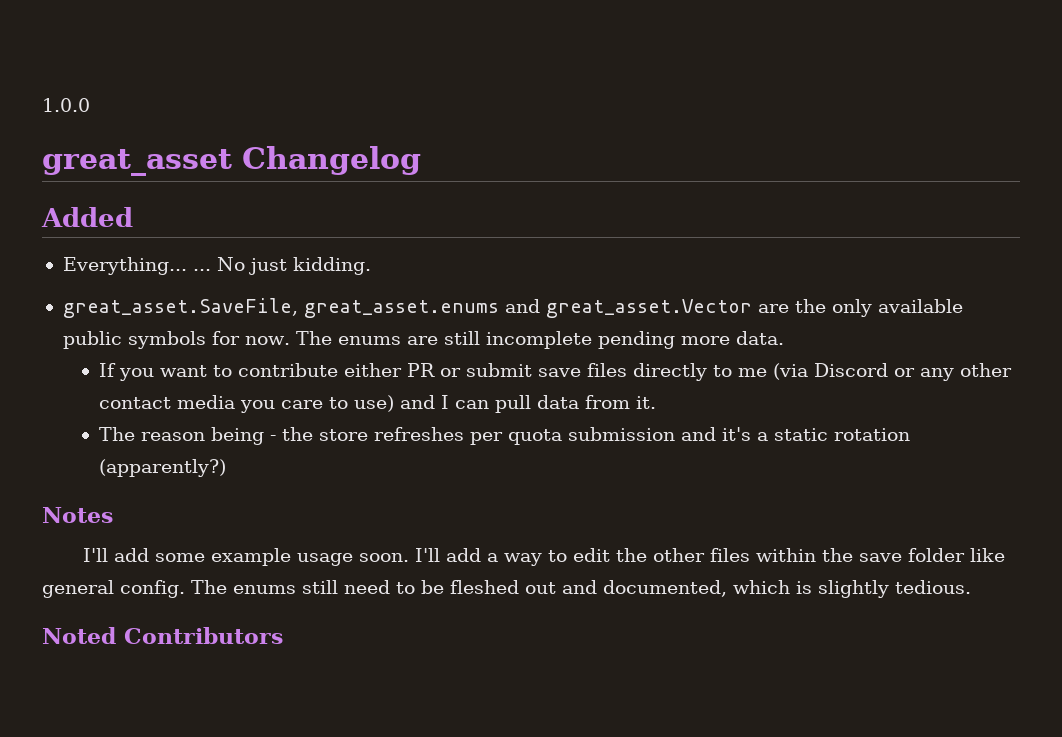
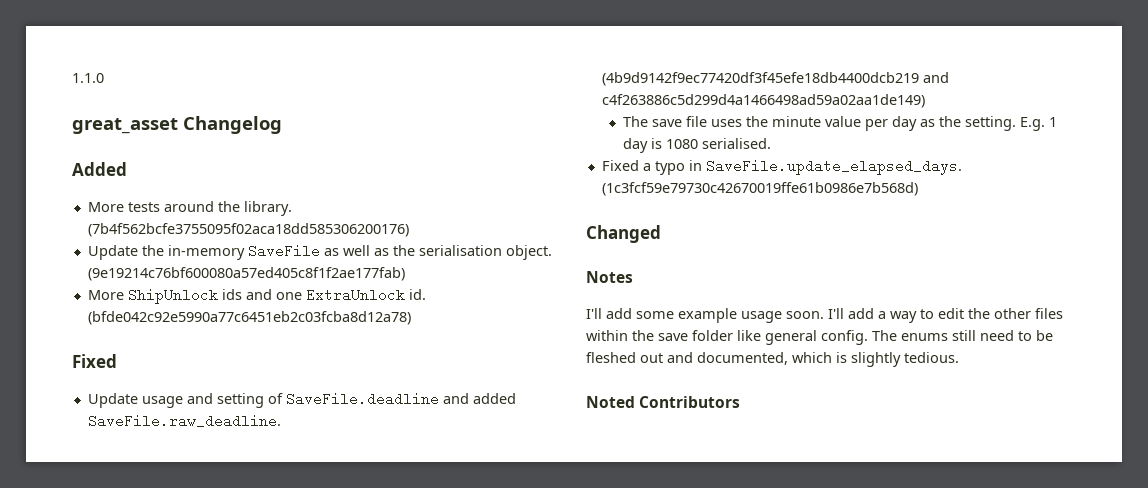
- 1.0.0
+ 1.1.0
- Everything... ... No just kidding.
- great_asset.SaveFile, great_asset.enums and great_asset.Vector are the only available public symbols for now. The enums are still incomplete pending more data.
- If you want to contribute either PR or submit save files directly to me (via Discord or any other contact media you care to use) and I can pull data from it.
- The reason being - the store refreshes per quota submission and it's a static rotation (apparently?)
+ More tests around the library. (7b4f562bcfe3755095f02aca18dd585306200176)
+ Update the in-memory SaveFile as well as the serialisation object. (9e19214c76bf600080a57ed405c8f1f2ae177fab)
+ More ShipUnlock ids and one ExtraUnlock id. (bfde042c92e5990a77c6451eb2c03fcba8d12a78)
+ Fixed
+ Update usage and setting of SaveFile.deadline and added SaveFile.raw_deadline. (4b9d9142f9ec77420df3f45efe18db4400dcb219 and c4f263886c5d299d4a1466498ad59a02aa1de149)
+ The save file uses the minute value per day as the setting. E.g. 1 day is 1080 serialised.
+ Fixed a typo in SaveFile.update_elapsed_days. (1c3fcf59e79730c42670019ffe61b0986e7b568d)
+ Changed

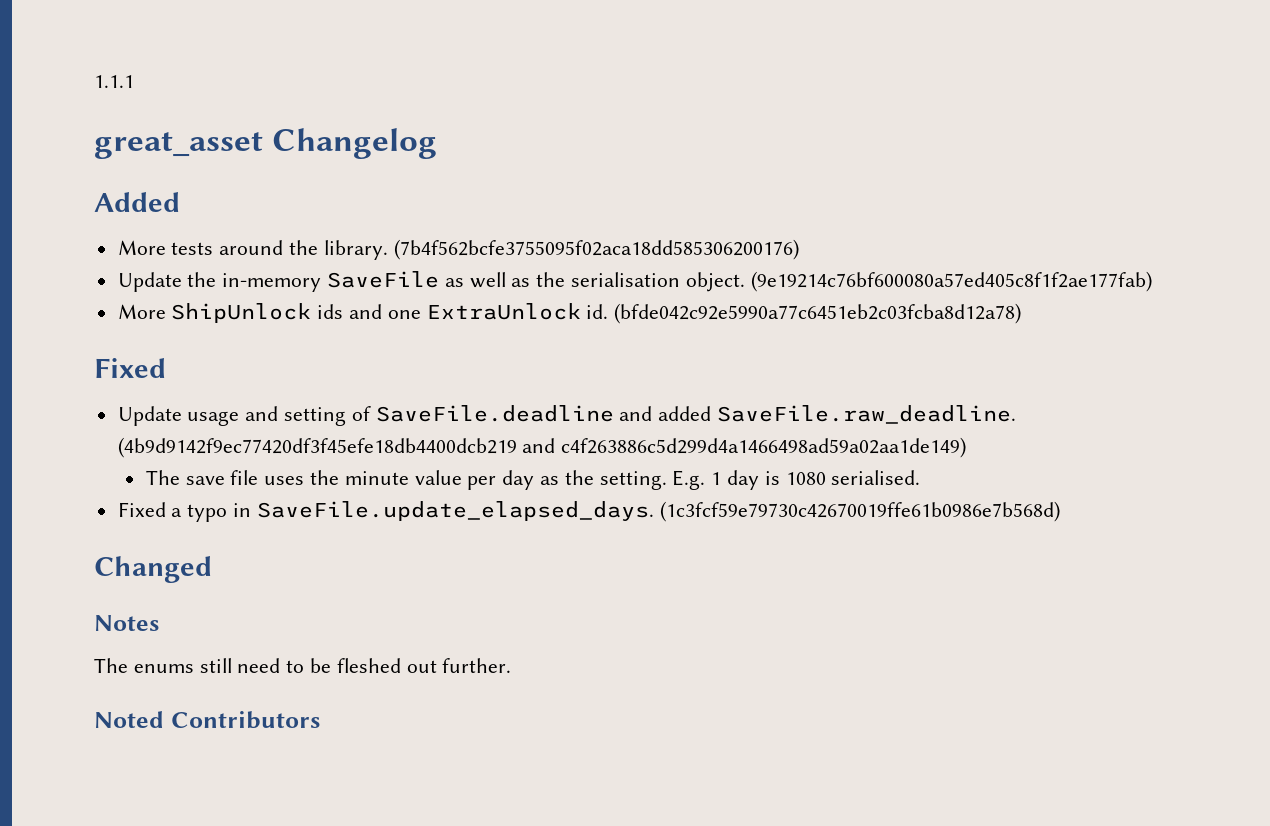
- 1.1.0
+ 1.1.1
- I'll add some example usage soon. I'll add a way to edit the other files within the save folder like general config. The enums still need to be fleshed out and documented, which is slightly tedious.
+ The enums still need to be fleshed out further.

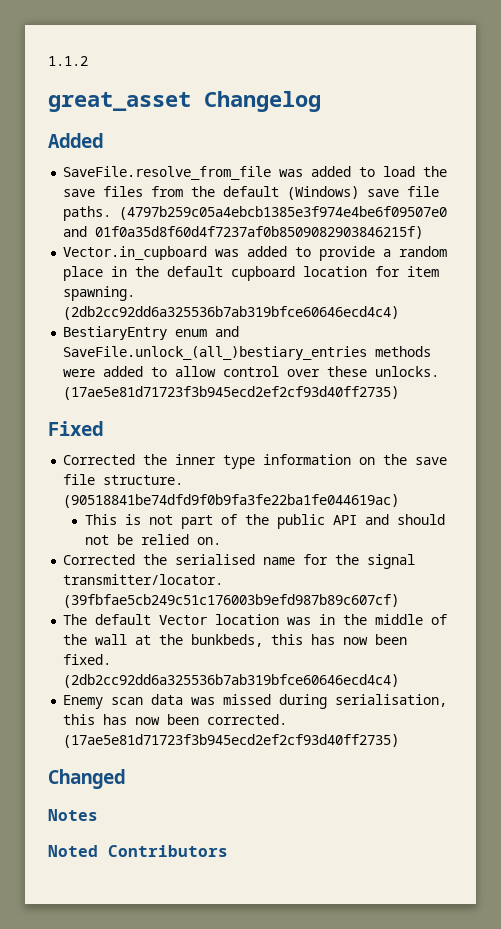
- 1.1.1
+ 1.1.2
- More tests around the library. (7b4f562bcfe3755095f02aca18dd585306200176)
- Update the in-memory SaveFile as well as the serialisation object. (9e19214c76bf600080a57ed405c8f1f2ae177fab)
- More ShipUnlock ids and one ExtraUnlock id. (bfde042c92e5990a77c6451eb2c03fcba8d12a78)
+ SaveFile.resolve_from_file was added to load the save files from the default (Windows) save file paths. (4797b259c05a4ebcb1385e3f974e4be6f09507e0 and 01f0a35d8f60d4f7237af0b8509082903846215f)
+ Vector.in_cupboard was added to provide a random place in the default cupboard location for item spawning. (2db2cc92dd6a325536b7ab319bfce60646ecd4c4)
+ BestiaryEntry enum and SaveFile.unlock_(all_)bestiary_entries methods were added to allow control over these unlocks. (17ae5e81d71723f3b945ecd2ef2cf93d40ff2735)
  Fixed
- Update usage and setting of SaveFile.deadline and added SaveFile.raw_deadline. (4b9d9142f9ec77420df3f45efe18db4400dcb219 and c4f263886c5d299d4a1466498ad59a02aa1de149)
- The save file uses the minute value per day as the setting. E.g. 1 day is 1080 serialised.
- Fixed a typo in SaveFile.update_elapsed_days. (1c3fcf59e79730c42670019ffe61b0986e7b568d)
+ Corrected the inner type information on the save file structure. (90518841be74dfd9f0b9fa3fe22ba1fe044619ac)
+ This is not part of the public API and should not be relied on.
+ Corrected the serialised name for the signal transmitter/locator. (39fbfae5cb249c51c176003b9efd987b89c607cf)
+ The default Vector location was in the middle of the wall at the bunkbeds, this has now been fixed. (2db2cc92dd6a325536b7ab319bfce60646ecd4c4)
+ Enemy scan data was missed during serialisation, this has now been corrected. (17ae5e81d71723f3b945ecd2ef2cf93d40ff2735)
  Changed
  Notes
- The enums still need to be fleshed out further.

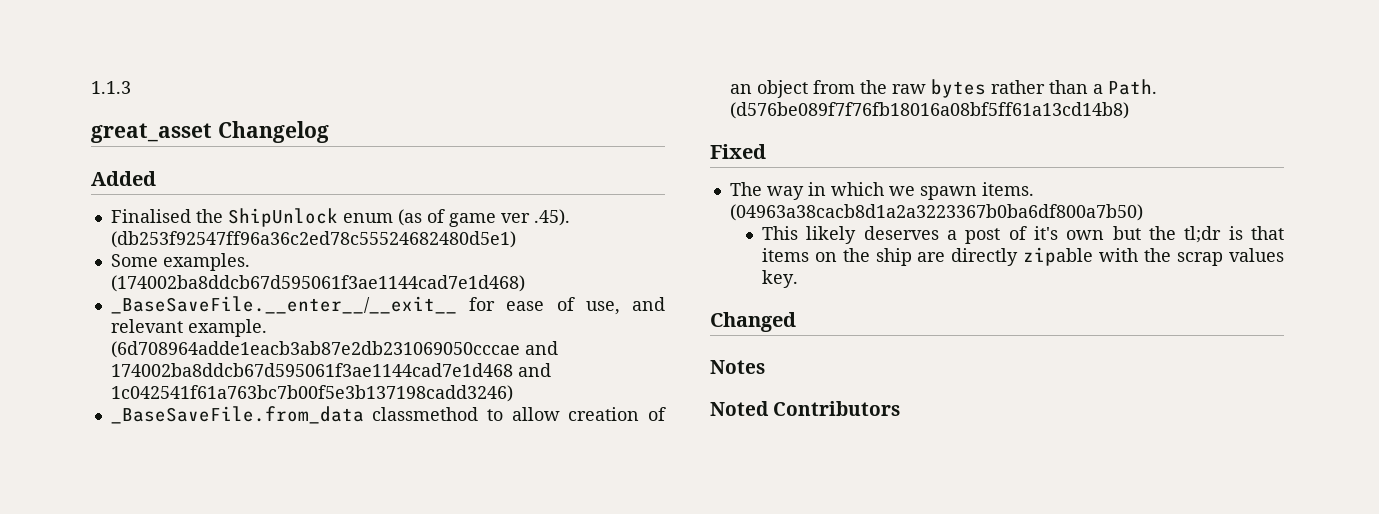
- 1.1.2
+ 1.1.3
- SaveFile.resolve_from_file was added to load the save files from the default (Windows) save file paths. (4797b259c05a4ebcb1385e3f974e4be6f09507e0 and 01f0a35d8f60d4f7237af0b8509082903846215f)
- Vector.in_cupboard was added to provide a random place in the default cupboard location for item spawning. (2db2cc92dd6a325536b7ab319bfce60646ecd4c4)
- BestiaryEntry enum and SaveFile.unlock_(all_)bestiary_entries methods were added to allow control over these unlocks. (17ae5e81d71723f3b945ecd2ef2cf93d40ff2735)
+ Finalised the ShipUnlock enum (as of game ver .45). (db253f92547ff96a36c2ed78c55524682480d5e1)
+ Some examples. (174002ba8ddcb67d595061f3ae1144cad7e1d468)
+ _BaseSaveFile.__enter__/__exit__ for ease of use, and relevant example. (6d708964adde1eacb3ab87e2db231069050cccae and 174002ba8ddcb67d595061f3ae1144cad7e1d468 and 1c042541f61a763bc7b00f5e3b137198cadd3246)
+ _BaseSaveFile.from_data classmethod to allow creation of an object from the raw bytes rather than a Path. (d576be089f7f76fb18016a08bf5ff61a13cd14b8)
  Fixed
- Corrected the inner type information on the save file structure. (90518841be74dfd9f0b9fa3fe22ba1fe044619ac)
- This is not part of the public API and should not be relied on.
- Corrected the serialised name for the signal transmitter/locator. (39fbfae5cb249c51c176003b9efd987b89c607cf)
- The default Vector location was in the middle of the wall at the bunkbeds, this has now been fixed. (2db2cc92dd6a325536b7ab319bfce60646ecd4c4)
- Enemy scan data was missed during serialisation, this has now been corrected. (17ae5e81d71723f3b945ecd2ef2cf93d40ff2735)
+ The way in which we spawn items. (04963a38cacb8d1a2a3223367b0ba6df800a7b50)
+ This likely deserves a post of it's own but the tl;dr is that items on the ship are directly zipable with the scrap values key.

